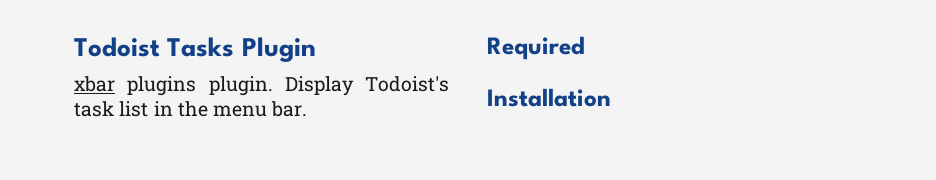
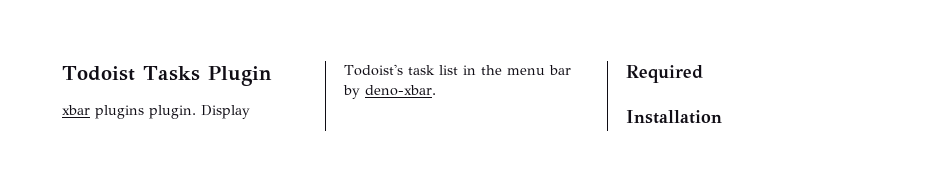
- Display Todoist's task list in the menu bar.
+ Display Todoist's task list in the menu bar by deno-xbar.

